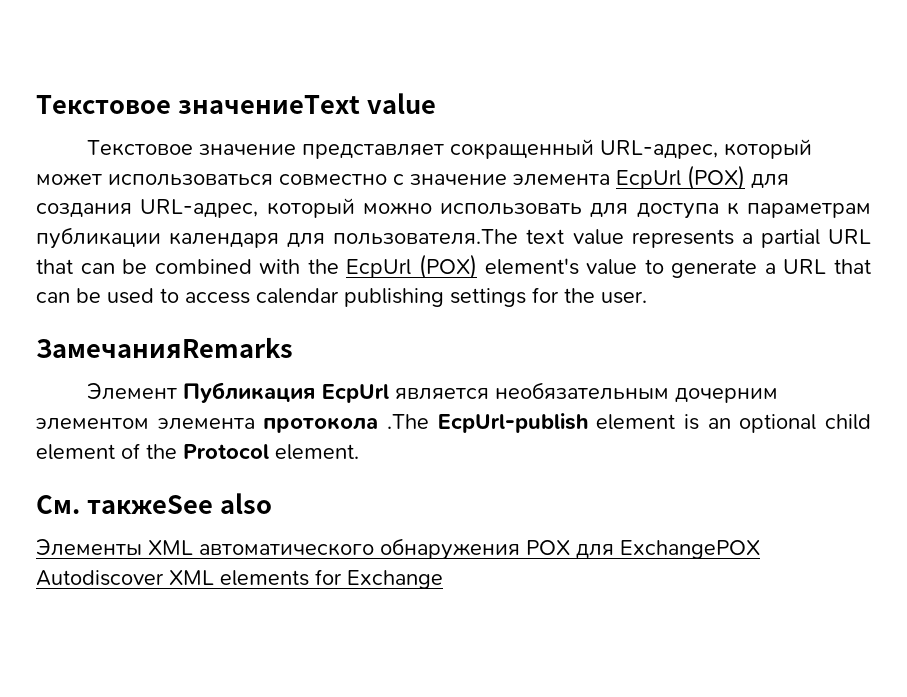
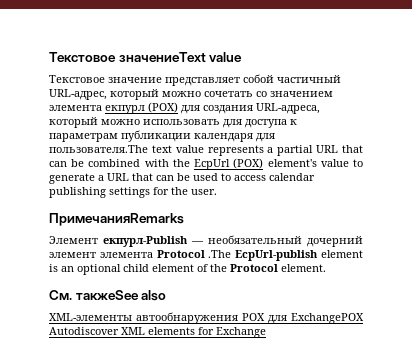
- Текстовое значение представляет сокращенный URL-адрес, который может использоваться совместно с значение элемента EcpUrl (POX) для создания URL-адрес, который можно использовать для доступа к параметрам публикации календаря для пользователя.The text value represents a partial URL that can be combined with the EcpUrl (POX) element's value to generate a URL that can be used to access calendar publishing settings for the user.
+ Текстовое значение представляет собой частичный URL-адрес, который можно сочетать со значением элемента екпурл (POX) для создания URL-адреса, который можно использовать для доступа к параметрам публикации календаря для пользователя.The text value represents a partial URL that can be combined with the EcpUrl (POX) element's value to generate a URL that can be used to access calendar publishing settings for the user.
- ЗамечанияRemarks
+ ПримечанияRemarks
- Элемент Публикация EcpUrl является необязательным дочерним элементом элемента протокола .The EcpUrl-publish element is an optional child element of the Protocol element.
+ Элемент екпурл-Publish — необязательный дочерний элемент элемента Protocol .The EcpUrl-publish element is an optional child element of the Protocol element.
- Элементы XML автоматического обнаружения POX для ExchangePOX Autodiscover XML elements for Exchange
+ XML-элементы автообнаружения POX для ExchangePOX Autodiscover XML elements for Exchange

